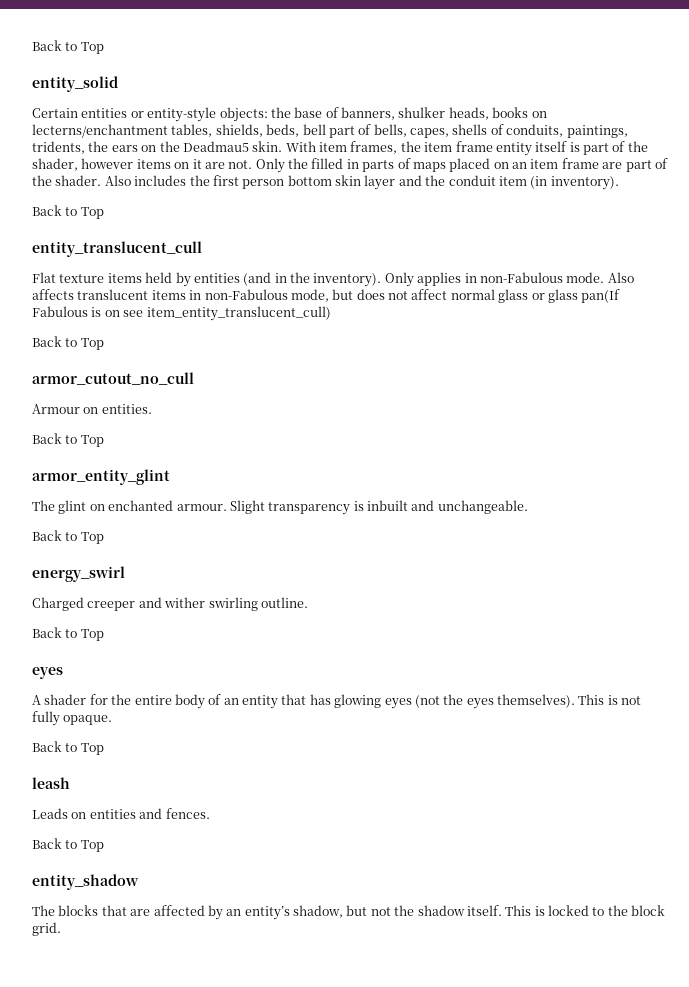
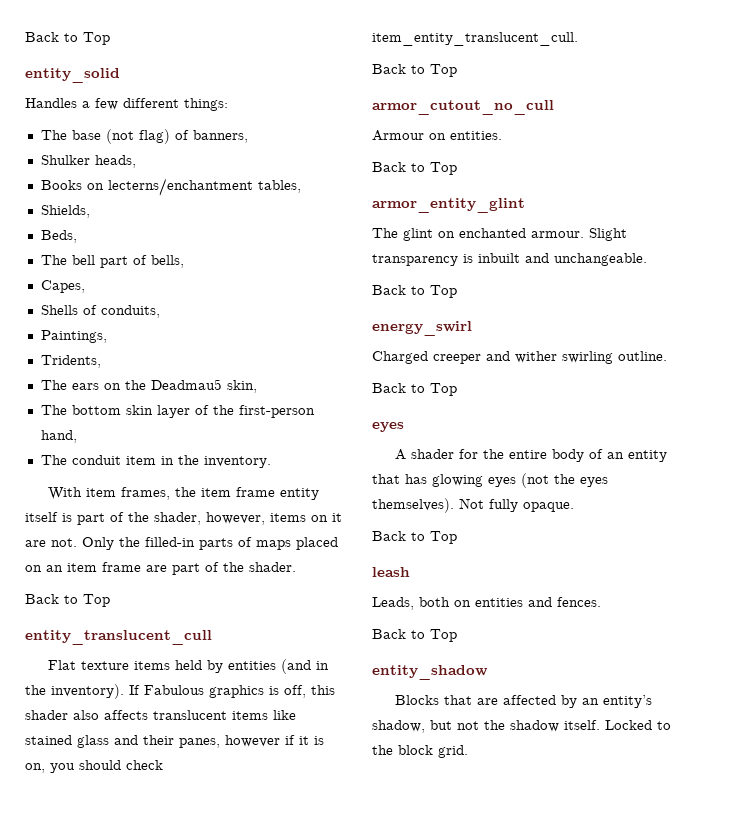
- Certain entities or entity-style objects: the base of banners, shulker heads, books on lecterns/enchantment tables, shields, beds, bell part of bells, capes, shells of conduits, paintings, tridents, the ears on the Deadmau5 skin. With item frames, the item frame entity itself is part of the shader, however items on it are not.
+ Handles a few different things:
+ The base (not flag) of banners,
+ Shulker heads,
+ Books on lecterns/enchantment tables,
+ Shields,
+ Beds,
+ The bell part of bells,
+ Capes,
+ Shells of conduits,
+ Paintings,
+ Tridents,
+ The ears on the Deadmau5 skin,
+ The bottom skin layer of the first-person hand,
+ The conduit item in the inventory.
+ With item frames, the item frame entity itself is part of the shader, however, items on it are not.
- Only the filled in parts of maps placed on an item frame are part of the shader. Also includes the first person bottom skin layer and the conduit item (in inventory).
+ Only the filled-in parts of maps placed on an item frame are part of the shader.
- Only applies in non-Fabulous mode. Also affects translucent items in non-Fabulous mode, but does not affect normal glass or glass pan(If Fabulous is on see item_entity_translucent_cull)
+ If Fabulous graphics is off, this shader also affects translucent items like stained glass and their panes, however if it is on, you should check item_entity_translucent_cull.
- This is not fully opaque.
+ Not fully opaque.
- Leads on entities and fences.
+ Leads, both on entities and fences.
- The blocks that are affected by an entity’s shadow, but not the shadow itself.
+ Blocks that are affected by an entity’s shadow, but not the shadow itself.
- This is locked to the block grid.
+ Locked to the block grid.

